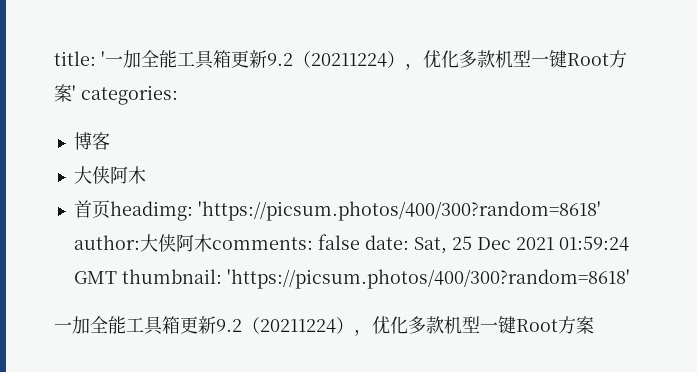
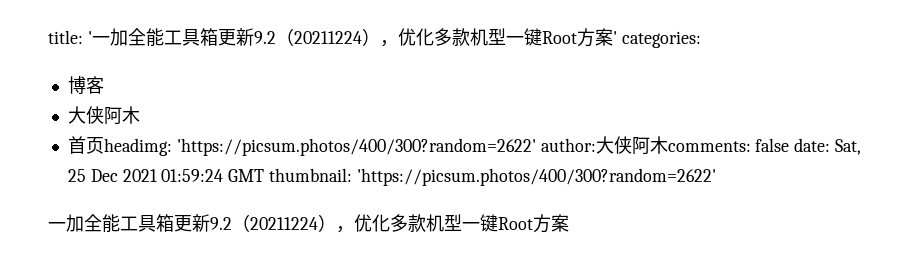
- 首页headimg: 'https://picsum.photos/400/300?random=8618' author:大侠阿木comments: false date: Sat, 25 Dec 2021 01:59:24 GMT thumbnail: 'https://picsum.photos/400/300?random=8618'
+ 首页headimg: 'https://picsum.photos/400/300?random=2622' author:大侠阿木comments: false date: Sat, 25 Dec 2021 01:59:24 GMT thumbnail: 'https://picsum.photos/400/300?random=2622'

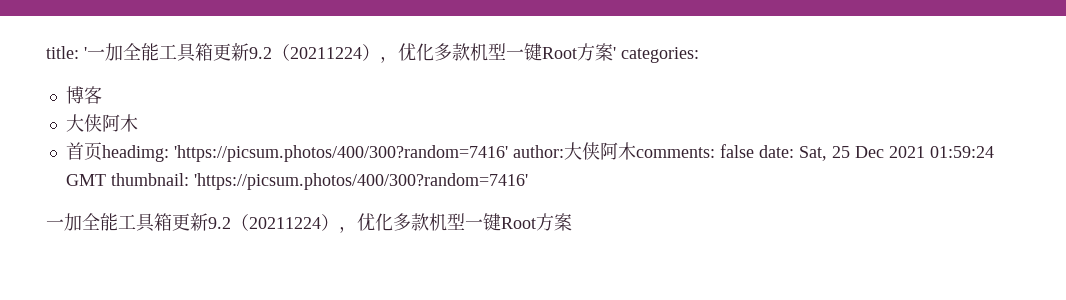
- 首页headimg: 'https://picsum.photos/400/300?random=2622' author:大侠阿木comments: false date: Sat, 25 Dec 2021 01:59:24 GMT thumbnail: 'https://picsum.photos/400/300?random=2622'
+ 首页headimg: 'https://picsum.photos/400/300?random=7416' author:大侠阿木comments: false date: Sat, 25 Dec 2021 01:59:24 GMT thumbnail: 'https://picsum.photos/400/300?random=7416'

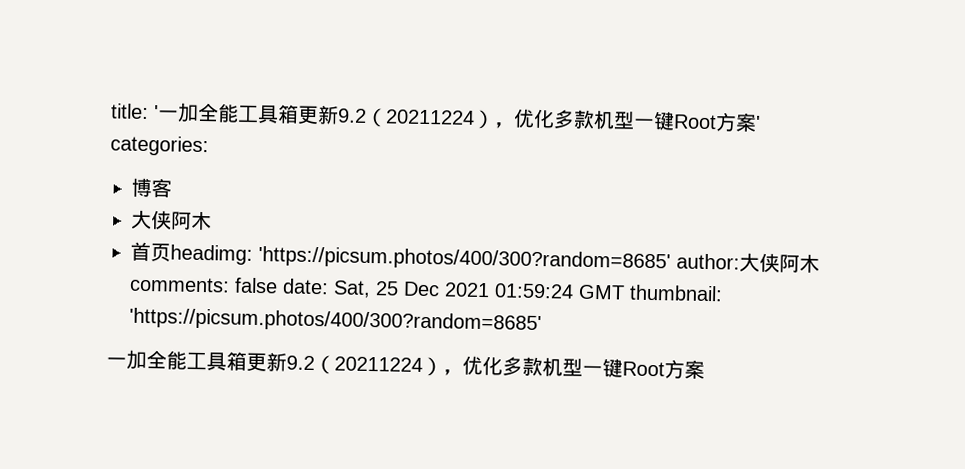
- 首页headimg: 'https://picsum.photos/400/300?random=7416' author:大侠阿木comments: false date: Sat, 25 Dec 2021 01:59:24 GMT thumbnail: 'https://picsum.photos/400/300?random=7416'
+ 首页headimg: 'https://picsum.photos/400/300?random=8685' author:大侠阿木comments: false date: Sat, 25 Dec 2021 01:59:24 GMT thumbnail: 'https://picsum.photos/400/300?random=8685'

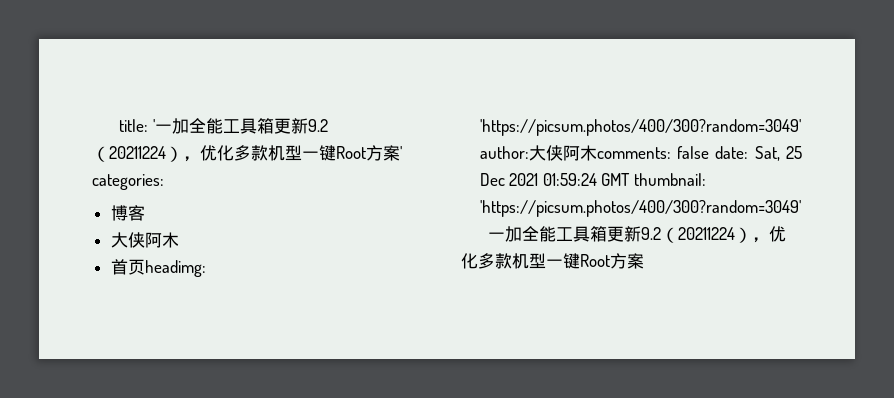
- 首页headimg: 'https://picsum.photos/400/300?random=8685' author:大侠阿木comments: false date: Sat, 25 Dec 2021 01:59:24 GMT thumbnail: 'https://picsum.photos/400/300?random=8685'
+ 首页headimg: 'https://picsum.photos/400/300?random=3049' author:大侠阿木comments: false date: Sat, 25 Dec 2021 01:59:24 GMT thumbnail: 'https://picsum.photos/400/300?random=3049'

